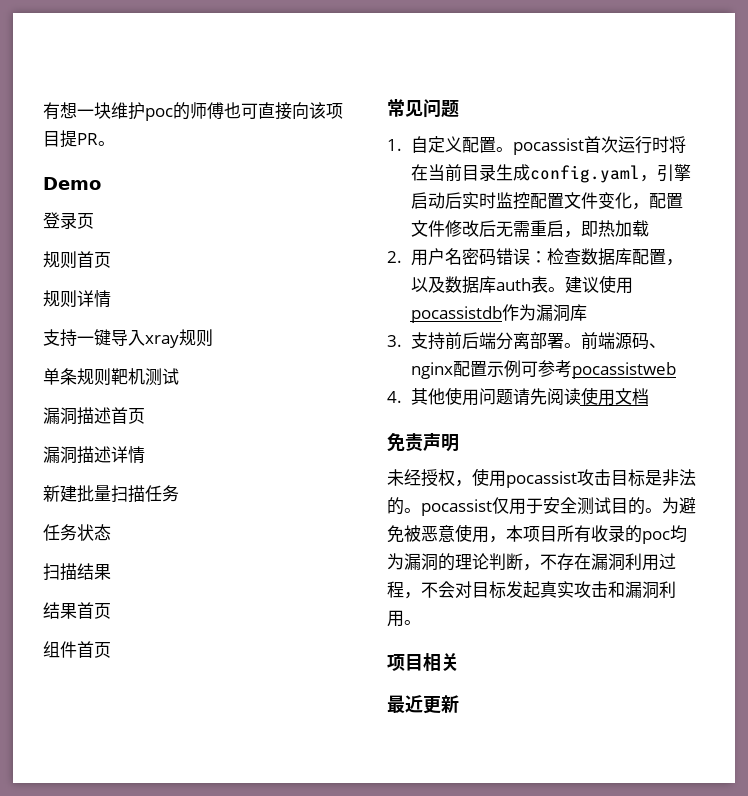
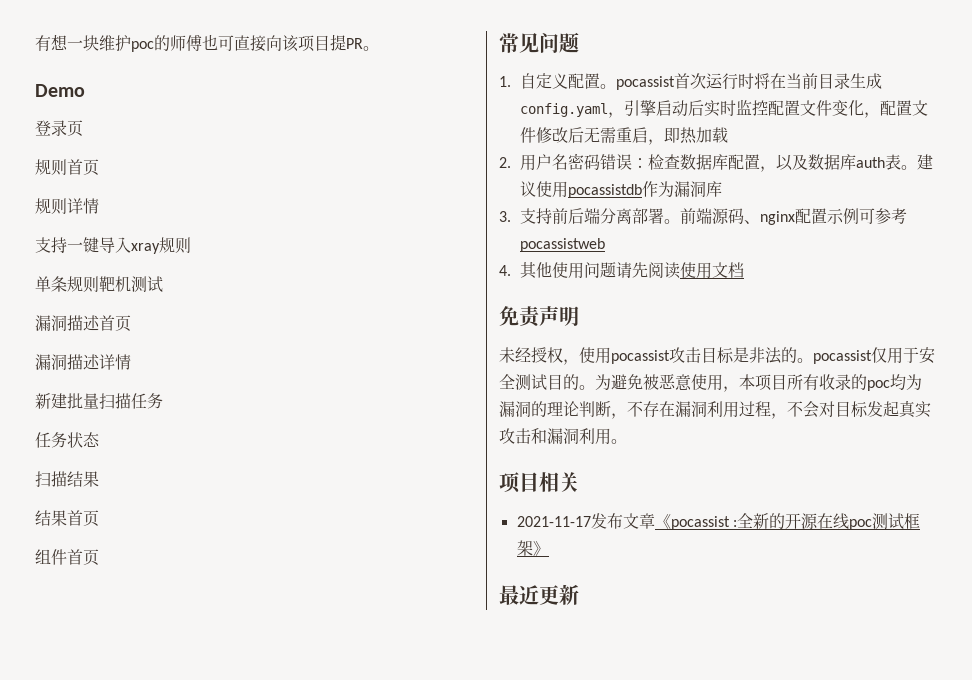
+ 2021-11-17发布文章《pocassist :全新的开源在线poc测试框架》

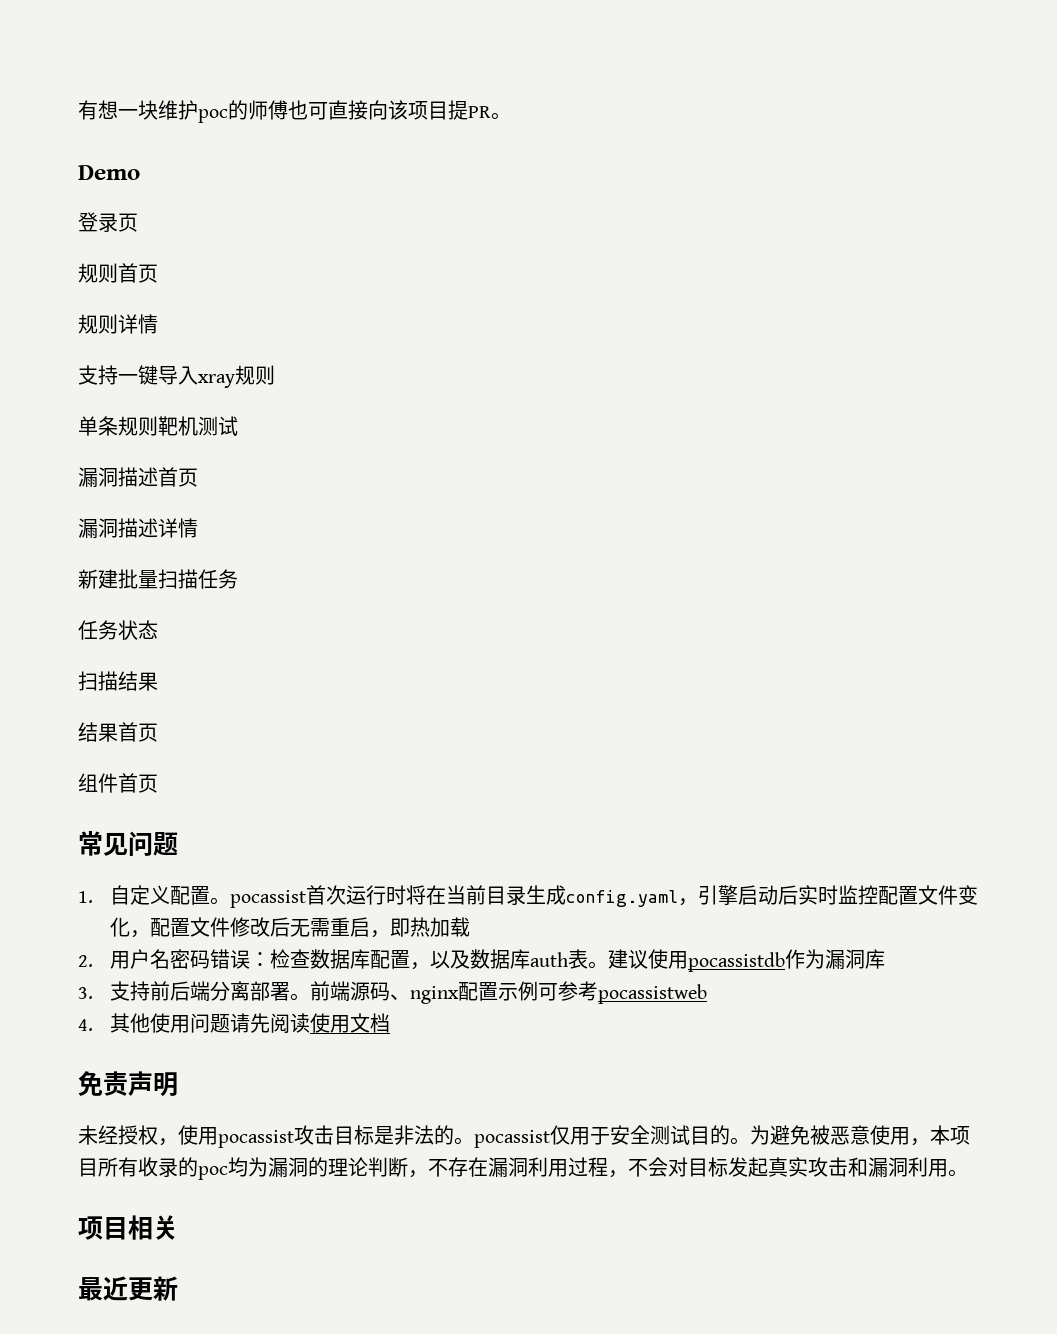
- 2021-11-17发布文章《pocassist :全新的开源在线poc测试框架》

